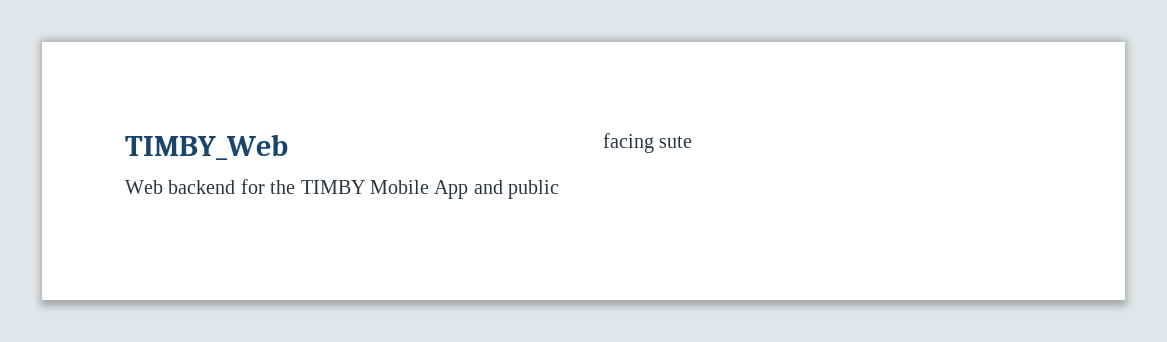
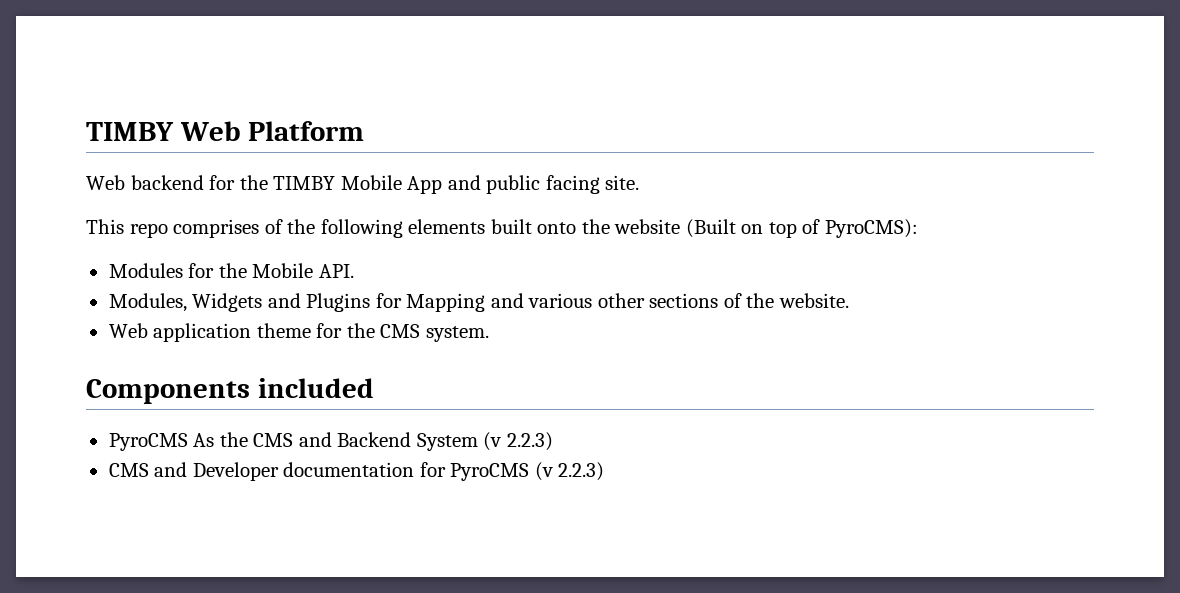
- TIMBY_Web
+ TIMBY Web Platform
- Web backend for the TIMBY Mobile App and public facing sute
+ Web backend for the TIMBY Mobile App and public facing site.
+ This repo comprises of the following elements built onto the website (Built on top of PyroCMS):
+ Modules for the Mobile API.
+ Modules, Widgets and Plugins for Mapping and various other sections of the website.
+ Web application theme for the CMS system.
+ Components included
+ PyroCMS As the CMS and Backend System (v 2.2.3)
+ CMS and Developer documentation for PyroCMS (v 2.2.3)

